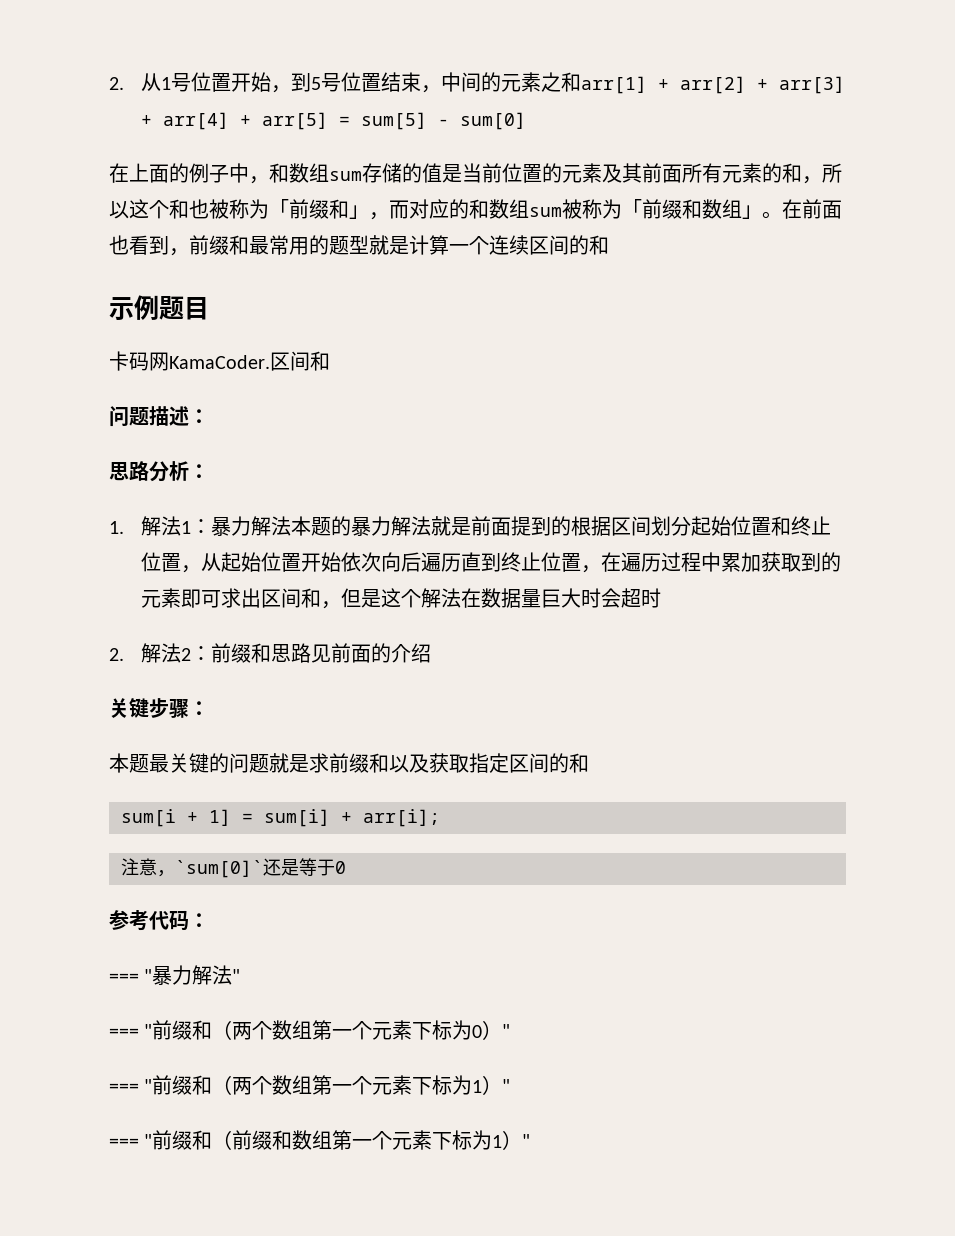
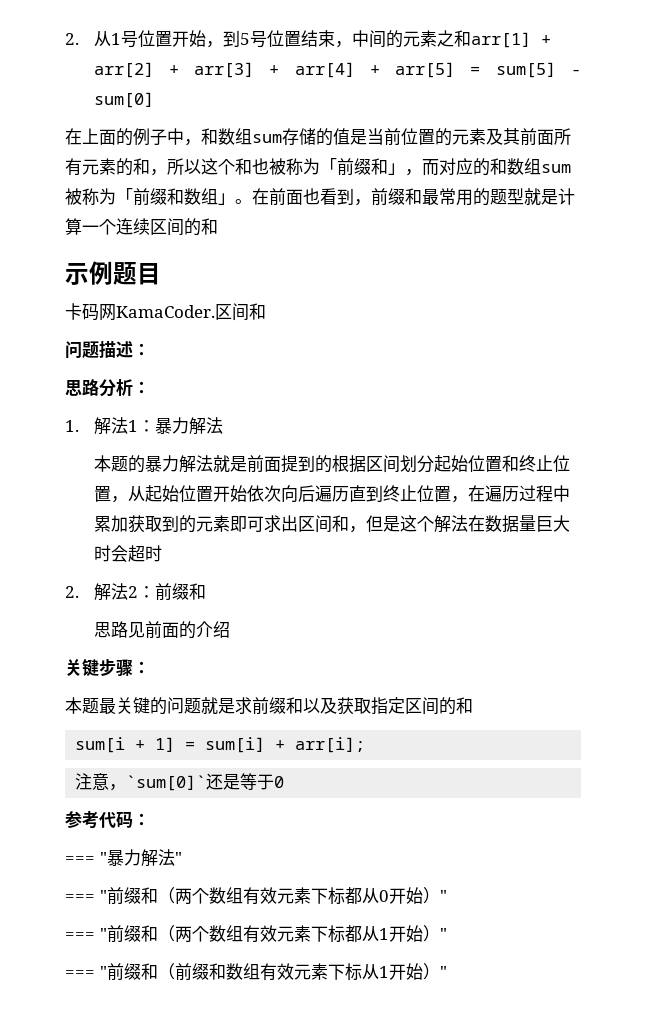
- 1.解法1：暴力解法本题的暴力解法就是前面提到的根据区间划分起始位置和终止位置，从起始位置开始依次向后遍历直到终止位置，在遍历过程中累加获取到的元素即可求出区间和，但是这个解法在数据量巨大时会超时
+ 1.解法1：暴力解法
+ 本题的暴力解法就是前面提到的根据区间划分起始位置和终止位置，从起始位置开始依次向后遍历直到终止位置，在遍历过程中累加获取到的元素即可求出区间和，但是这个解法在数据量巨大时会超时
- 2.解法2：前缀和思路见前面的介绍
+ 2.解法2：前缀和
+ 思路见前面的介绍
- === "前缀和（两个数组第一个元素下标为0）"
+ === "前缀和（两个数组有效元素下标都从0开始）"
- === "前缀和（两个数组第一个元素下标为1）"
+ === "前缀和（两个数组有效元素下标都从1开始）"
- === "前缀和（前缀和数组第一个元素下标为1）"
+ === "前缀和（前缀和数组有效元素下标从1开始）"

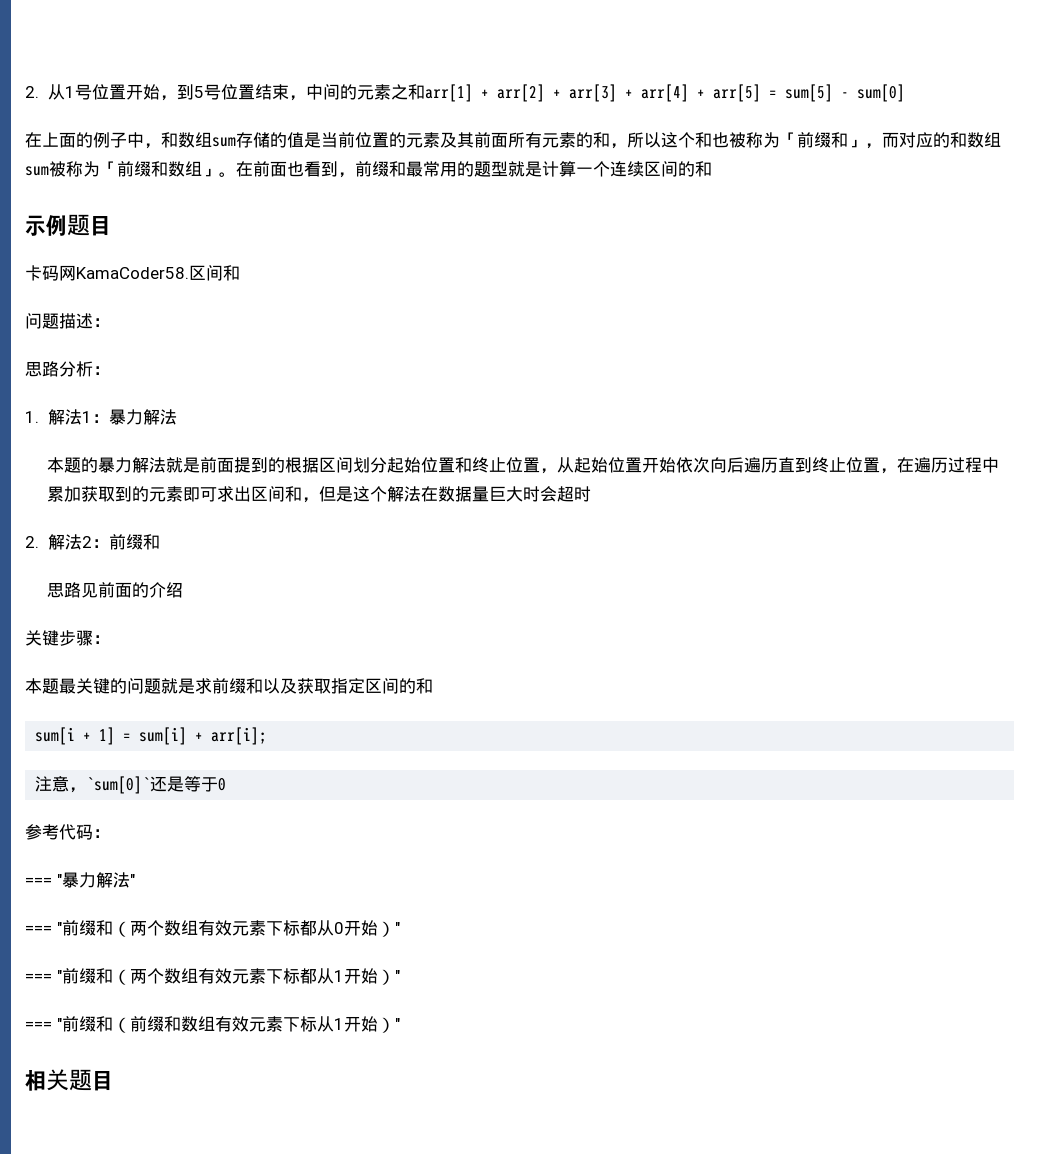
- 卡码网KamaCoder.
+ 卡码网KamaCoder58.
+ 相关题目

